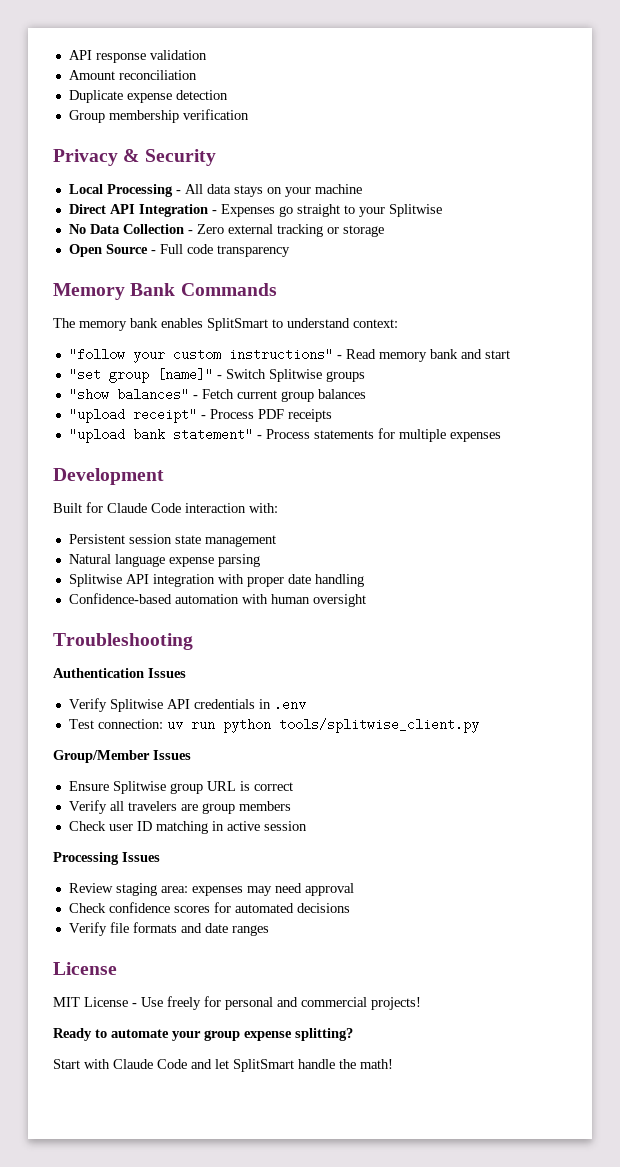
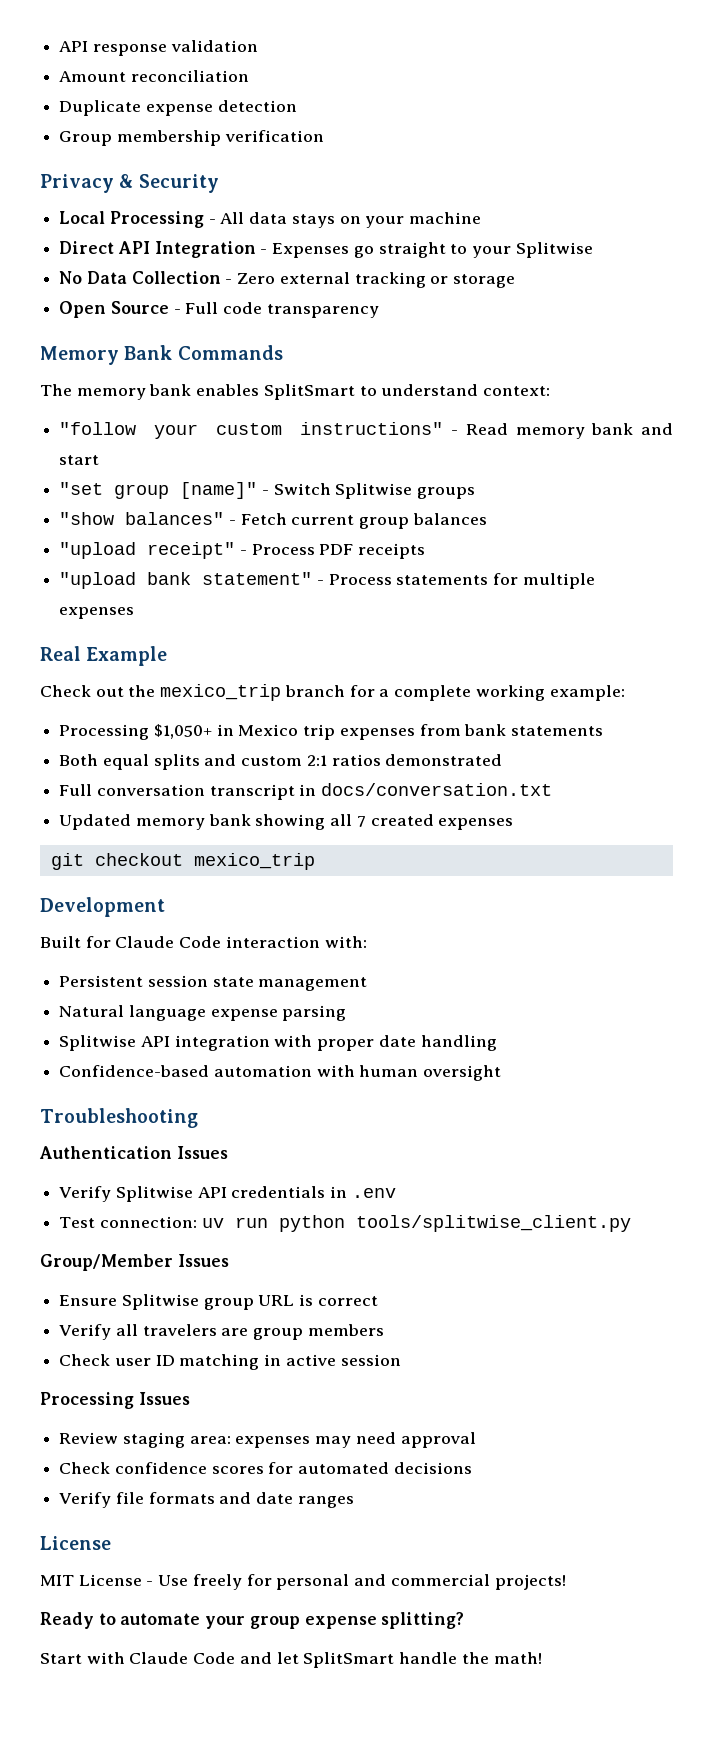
+ Real Example
+ Check out the mexico_trip branch for a complete working example:
+ Processing $1,050+ in Mexico trip expenses from bank statements
+ Both equal splits and custom 2:1 ratios demonstrated
+ Full conversation transcript in docs/conversation.txt
+ Updated memory bank showing all 7 created expenses
+ git checkout mexico_trip

